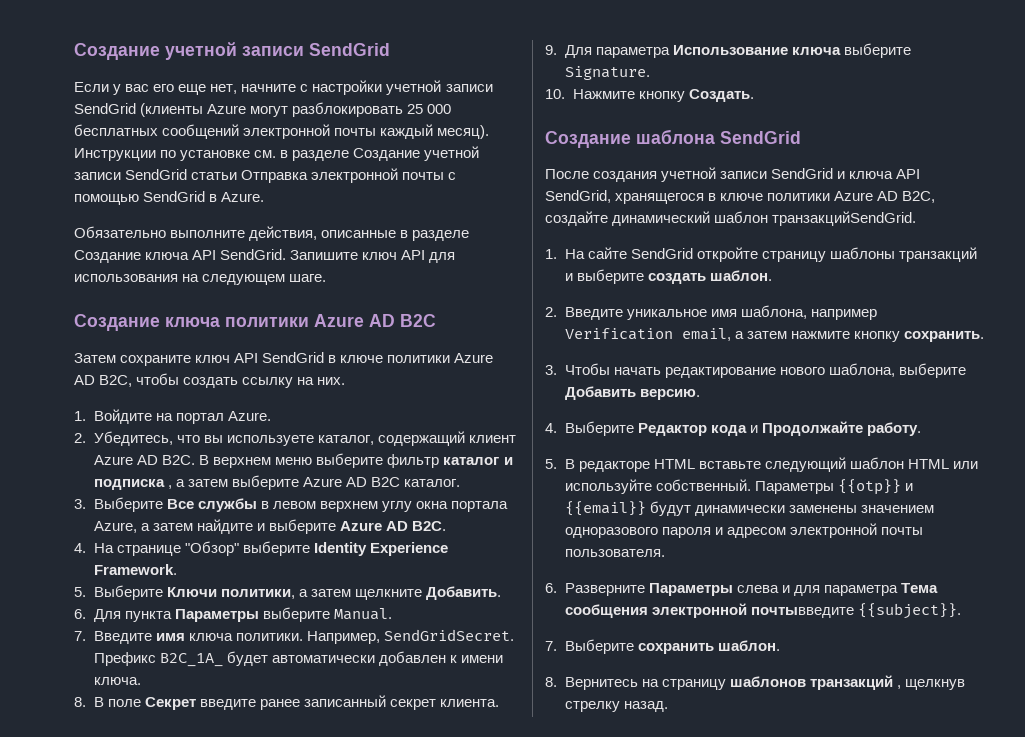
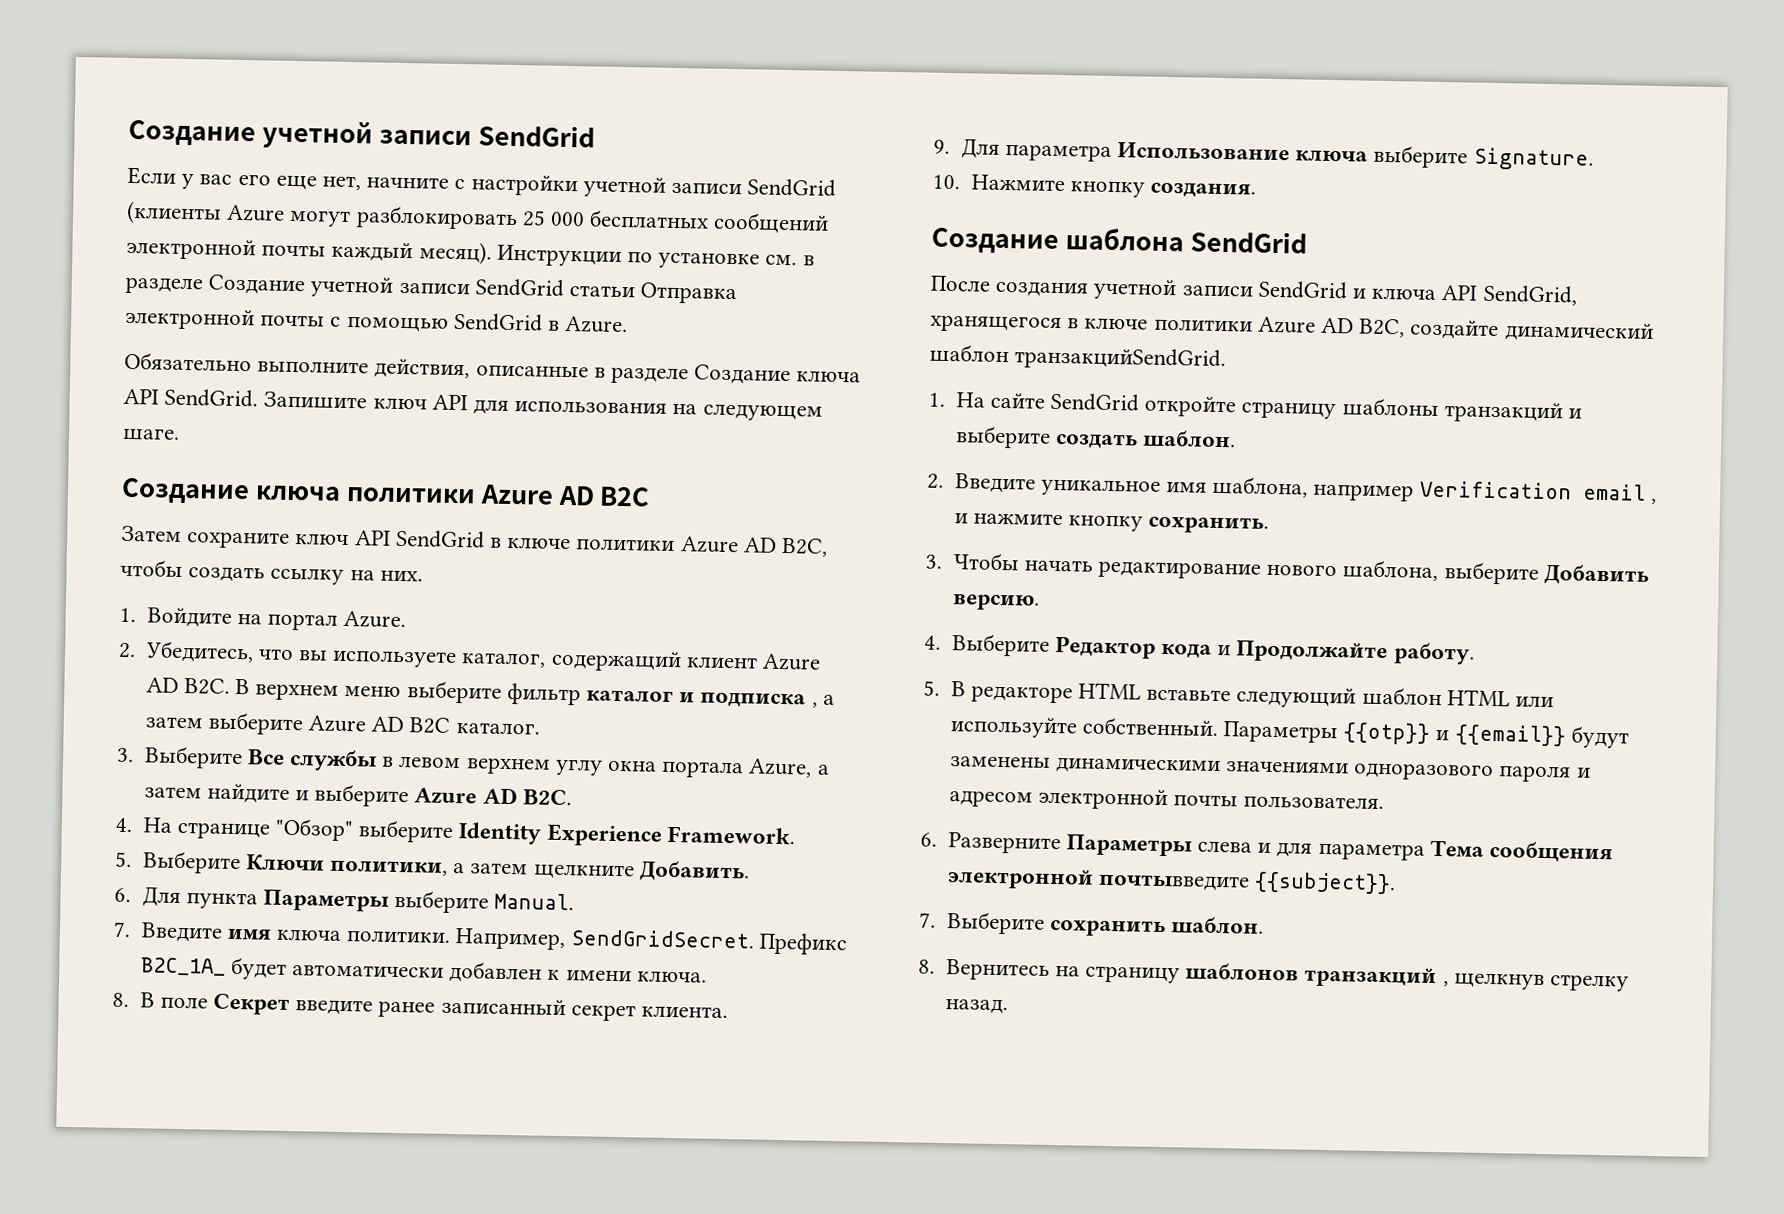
- 10. Нажмите кнопку Создать.
+ 10. Нажмите кнопку создания.
- 2. Введите уникальное имя шаблона, например Verification email, а затем нажмите кнопку сохранить.
+ 2. Введите уникальное имя шаблона, например Verification email , и нажмите кнопку сохранить.
- Параметры {{otp}} и {{email}} будут динамически заменены значением одноразового пароля и адресом электронной почты пользователя.
+ Параметры {{otp}} и {{email}} будут заменены динамическими значениями одноразового пароля и адресом электронной почты пользователя.

